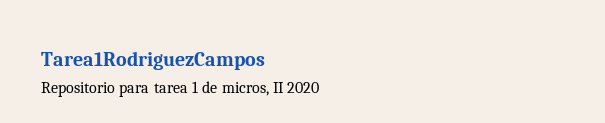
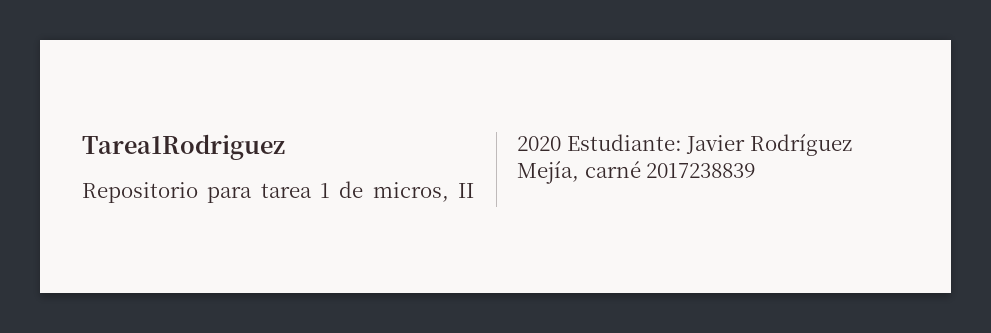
- Tarea1RodriguezCampos
+ Tarea1Rodriguez
- Repositorio para tarea 1 de micros, II 2020
+ Repositorio para tarea 1 de micros, II 2020 Estudiante: Javier Rodríguez Mejía, carné 2017238839

